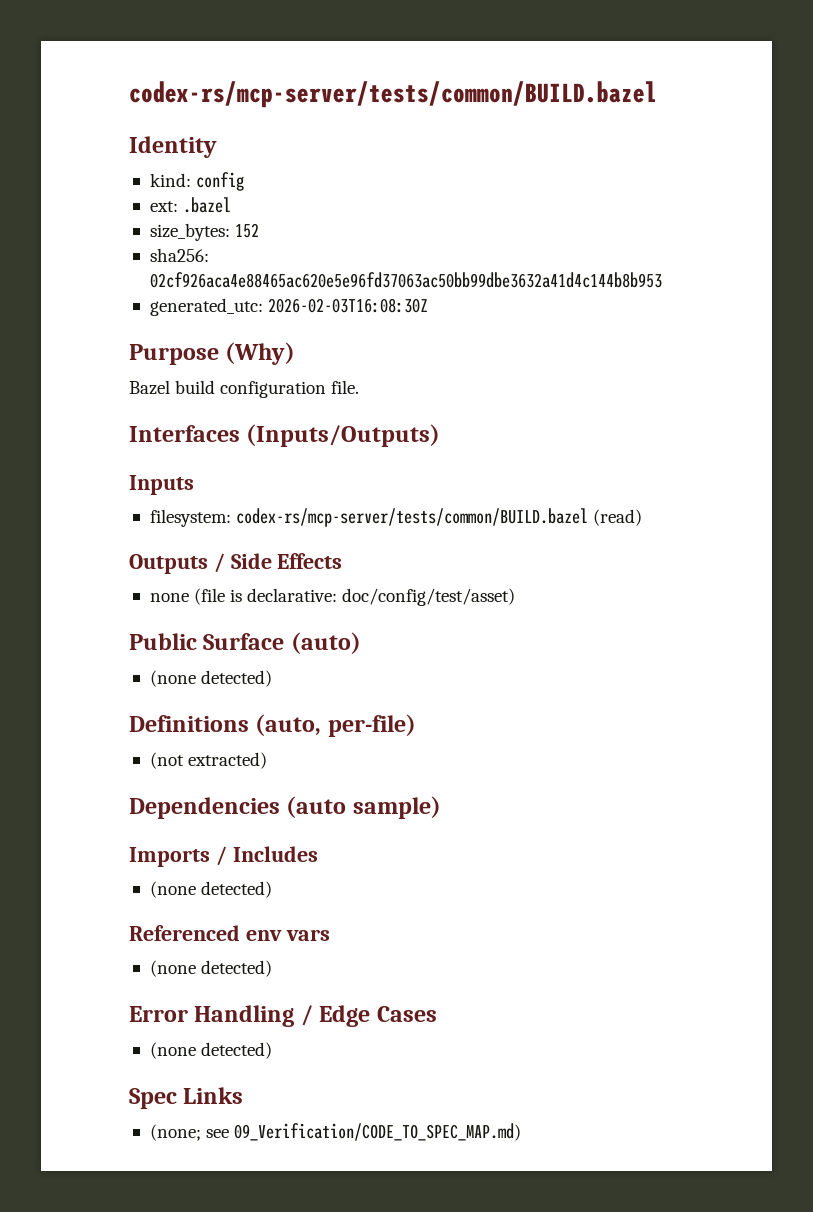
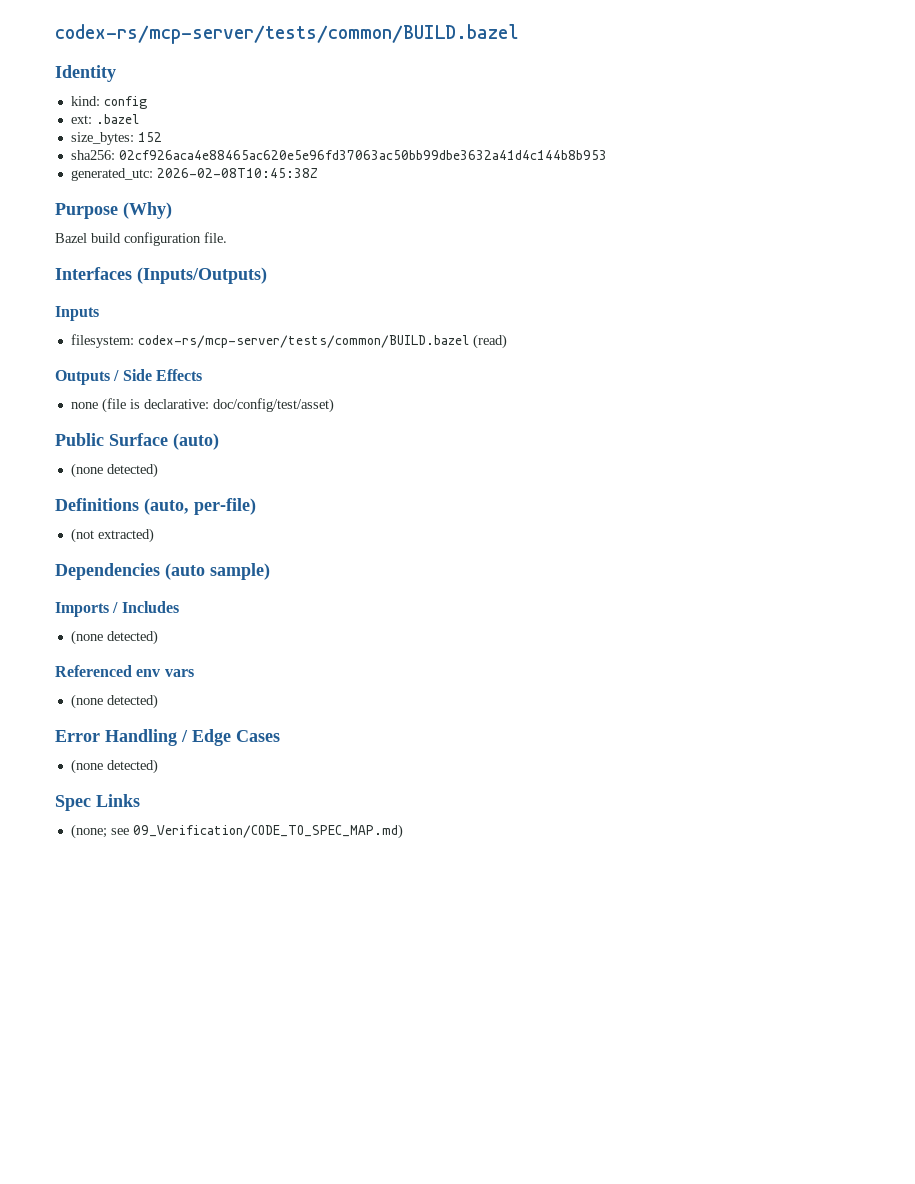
- generated_utc: 2026-02-03T16:08:30Z
+ generated_utc: 2026-02-08T10:45:38Z

